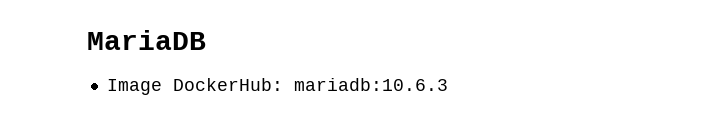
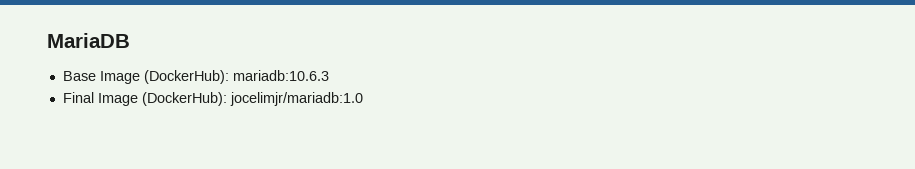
- Image DockerHub: mariadb:10.6.3
+ Base Image (DockerHub): mariadb:10.6.3
+ Final Image (DockerHub): jocelimjr/mariadb:1.0

